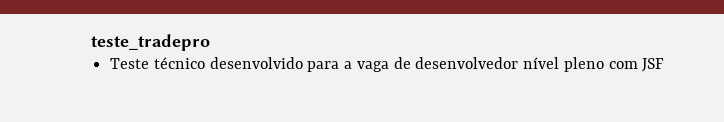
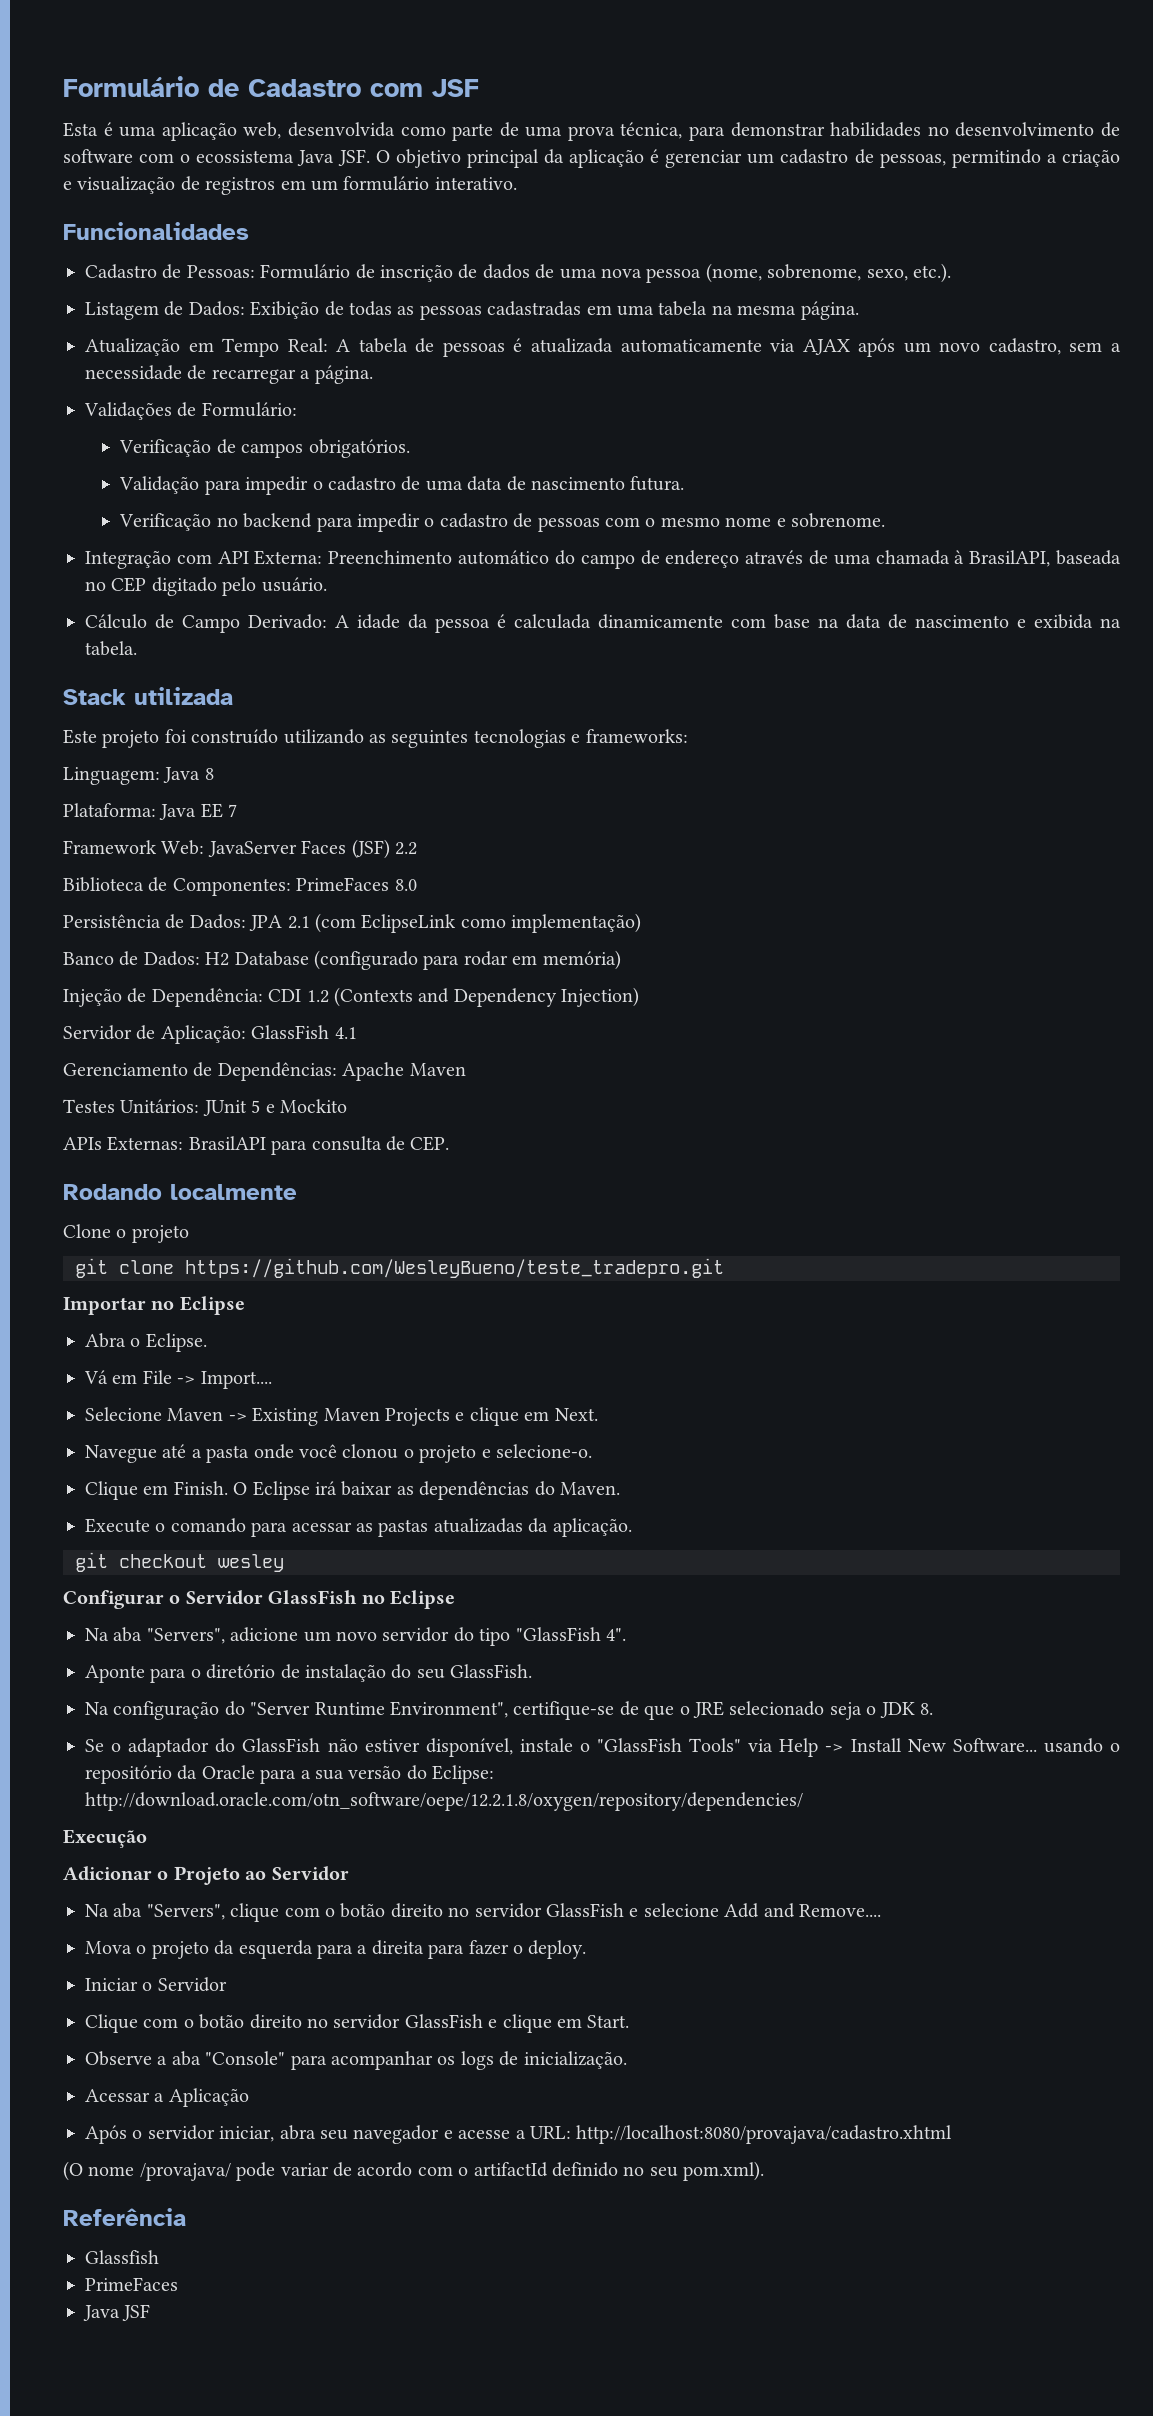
- teste_tradepro
- Teste técnico desenvolvido para a vaga de desenvolvedor nível pleno com JSF
+ Formulário de Cadastro com JSF
+ Esta é uma aplicação web, desenvolvida como parte de uma prova técnica, para demonstrar habilidades no desenvolvimento de software com o ecossistema Java JSF. O objetivo principal da aplicação é gerenciar um cadastro de pessoas, permitindo a criação e visualização de registros em um formulário interativo.
+ Funcionalidades
+ Cadastro de Pessoas: Formulário de inscrição de dados de uma nova pessoa (nome, sobrenome, sexo, etc.).
+ Listagem de Dados: Exibição de todas as pessoas cadastradas em uma tabela na mesma página.
+ Atualização em Tempo Real: A tabela de pessoas é atualizada automaticamente via AJAX após um novo cadastro, sem a necessidade de recarregar a página.
+ Validações de Formulário:
+ Verificação de campos obrigatórios.
+ Validação para impedir o cadastro de uma data de nascimento futura.
+ Verificação no backend para impedir o cadastro de pessoas com o mesmo nome e sobrenome.
+ Integração com API Externa: Preenchimento automático do campo de endereço através de uma chamada à BrasilAPI, baseada no CEP digitado pelo usuário.
+ Cálculo de Campo Derivado: A idade da pessoa é calculada dinamicamente com base na data de nascimento e exibida na tabela.
+ Stack utilizada
+ Este projeto foi construído utilizando as seguintes tecnologias e frameworks:
+ Linguagem: Java 8
+ Plataforma: Java EE 7
+ Framework Web: JavaServer Faces (JSF) 2.2
+ Biblioteca de Componentes: PrimeFaces 8.0
+ Persistência de Dados: JPA 2.1 (com EclipseLink como implementação)
+ Banco de Dados: H2 Database (configurado para rodar em memória)
+ Injeção de Dependência: CDI 1.2 (Contexts and Dependency Injection)
+ Servidor de Aplicação: GlassFish 4.1
+ Gerenciamento de Dependências: Apache Maven
+ Testes Unitários: JUnit 5 e Mockito
+ APIs Externas: BrasilAPI para consulta de CEP.
+ Rodando localmente
+ Clone o projeto
+ git clone https://github.com/WesleyBueno/teste_tradepro.git
+ Importar no Eclipse
+ Abra o Eclipse.
+ Vá em File -> Import....
+ Selecione Maven -> Existing Maven Projects e clique em Next.
+ Navegue até a pasta onde você clonou o projeto e selecione-o.
+ Clique em Finish. O Eclipse irá baixar as dependências do Maven.
+ Execute o comando para acessar as pastas atualizadas da aplicação.
+ git checkout wesley
+ Configurar o Servidor GlassFish no Eclipse
+ Na aba "Servers", adicione um novo servidor do tipo "GlassFish 4".
+ Aponte para o diretório de instalação do seu GlassFish.
+ Na configuração do "Server Runtime Environment", certifique-se de que o JRE selecionado seja o JDK 8.
+ Se o adaptador do GlassFish não estiver disponível, instale o "GlassFish Tools" via Help -> Install New Software... usando o repositório da Oracle para a sua versão do Eclipse: http://download.oracle.com/otn_software/oepe/12.2.1.8/oxygen/repository/dependencies/
+ Execução
+ Adicionar o Projeto ao Servidor
+ Na aba "Servers", clique com o botão direito no servidor GlassFish e selecione Add and Remove....
+ Mova o projeto da esquerda para a direita para fazer o deploy.
+ Iniciar o Servidor
+ Clique com o botão direito no servidor GlassFish e clique em Start.
+ Observe a aba "Console" para acompanhar os logs de inicialização.
+ Acessar a Aplicação
+ Após o servidor iniciar, abra seu navegador e acesse a URL: http://localhost:8080/provajava/cadastro.xhtml
+ (O nome /provajava/ pode variar de acordo com o artifactId definido no seu pom.xml).
+ Referência
+ Glassfish
+ PrimeFaces
+ Java JSF

